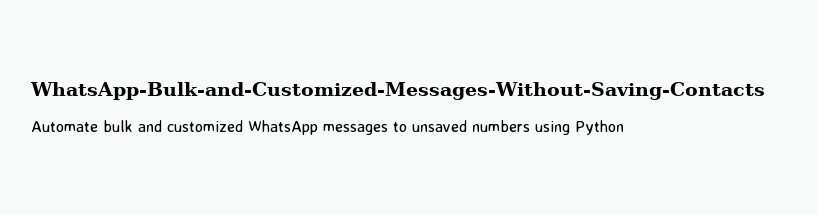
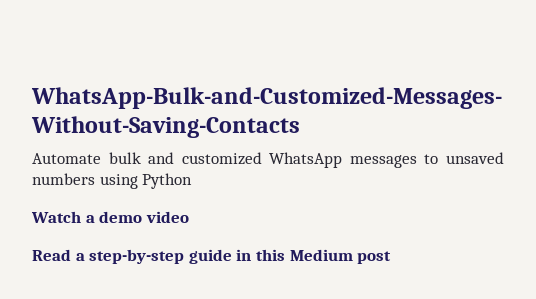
+ Watch a demo video
+ Read a step-by-step guide in this Medium post

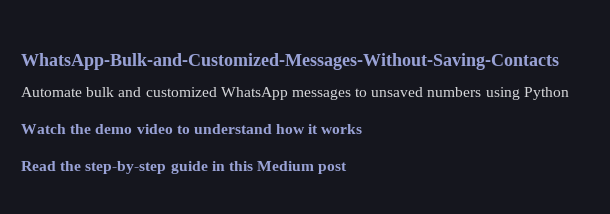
- Watch a demo video
+ Watch the demo video to understand how it works
- Read a step-by-step guide in this Medium post
+ Read the step-by-step guide in this Medium post

